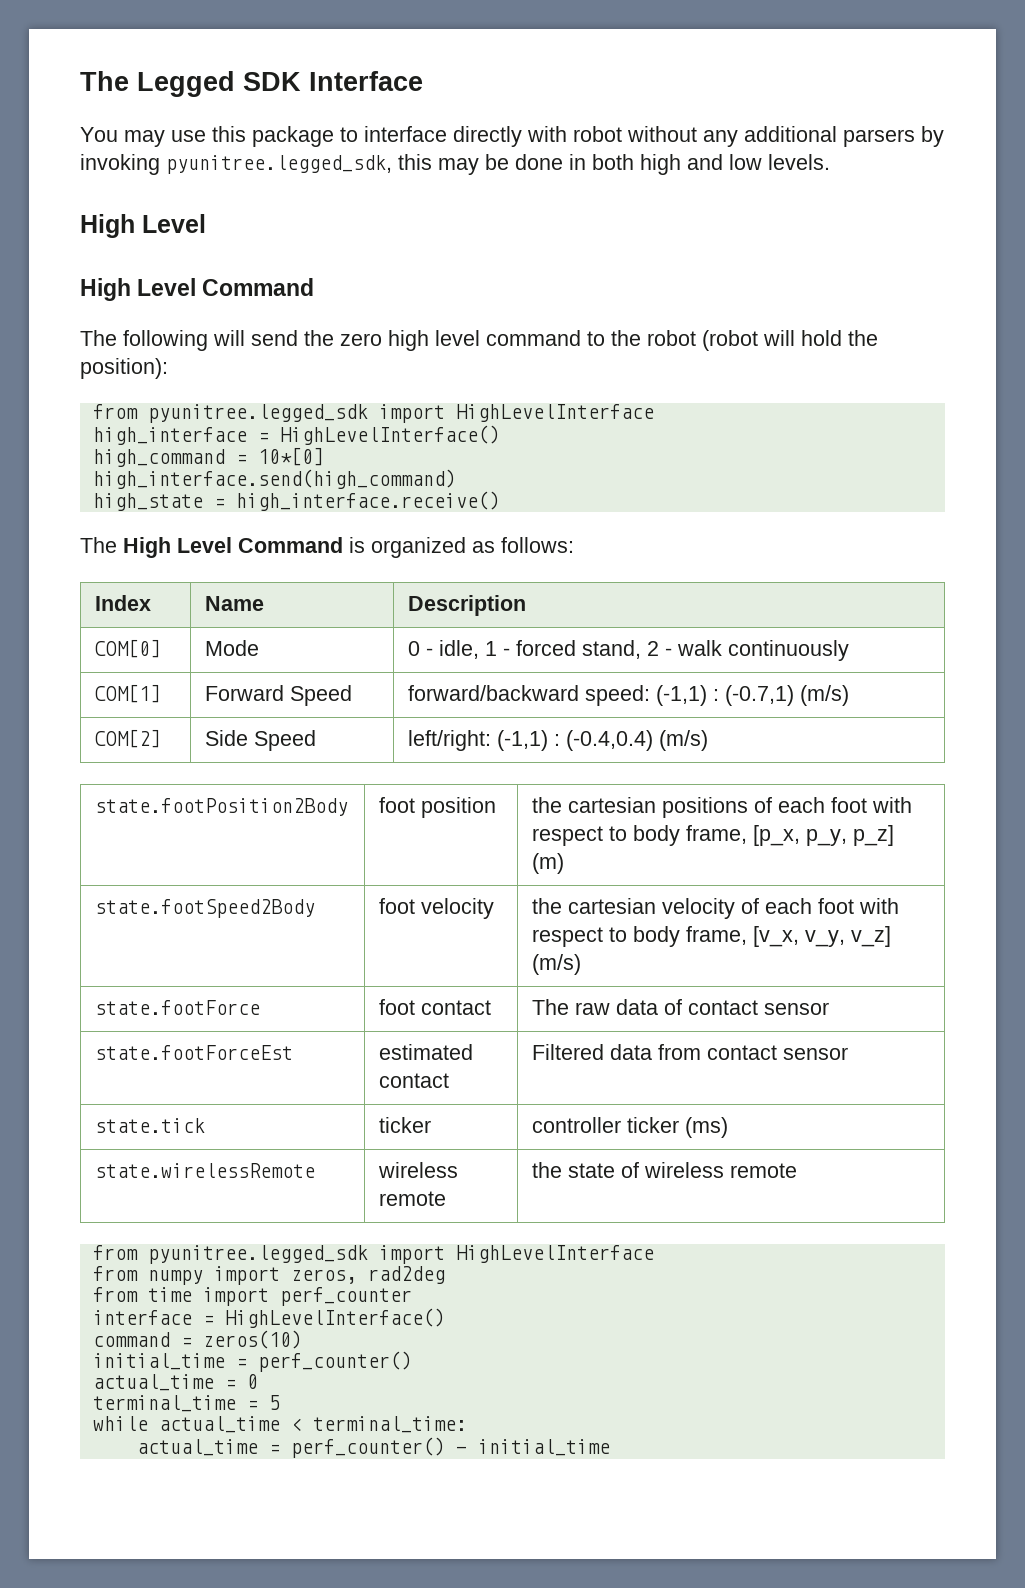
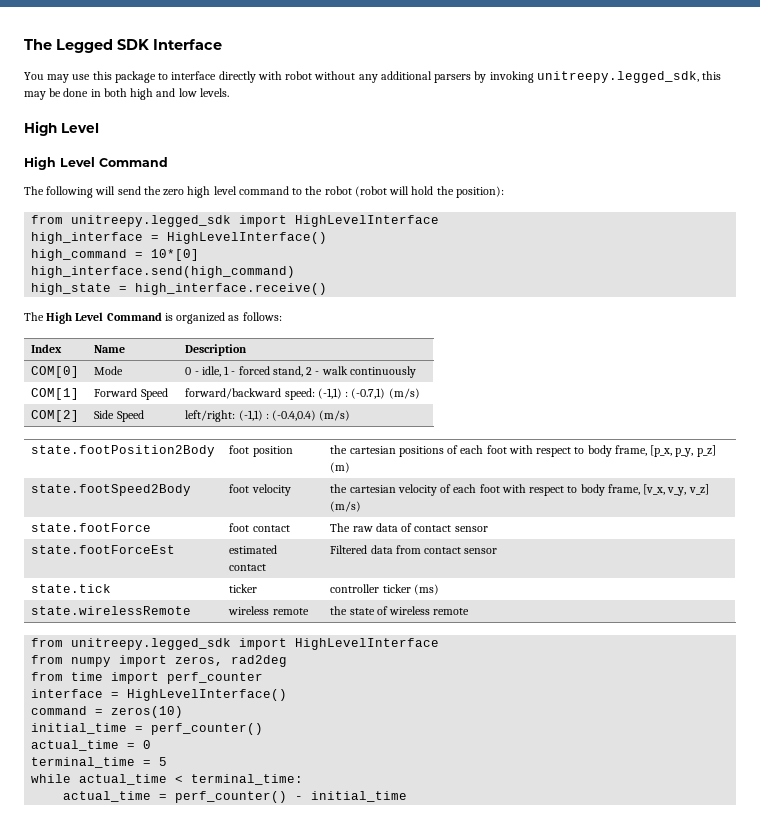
- You may use this package to interface directly with robot without any additional parsers by invoking pyunitree.legged_sdk, this may be done in both high and low levels.
+ You may use this package to interface directly with robot without any additional parsers by invoking unitreepy.legged_sdk, this may be done in both high and low levels.
  The following will send the zero high level command to the robot (robot will hold the position):
- from pyunitree.legged_sdk import HighLevelInterface
+ from unitreepy.legged_sdk import HighLevelInterface
  state.wirelessRemote | wireless remote | the state of wireless remote
- from pyunitree.legged_sdk import HighLevelInterface
+ from unitreepy.legged_sdk import HighLevelInterface

